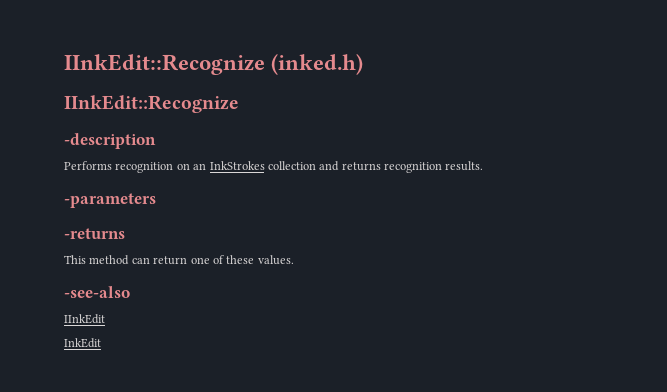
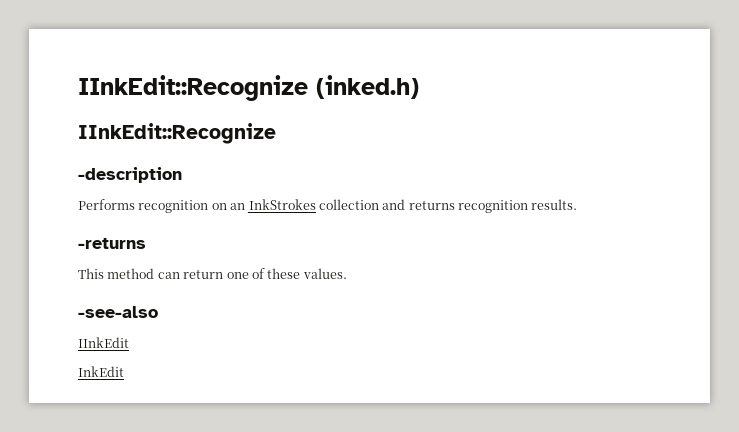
- -parameters

